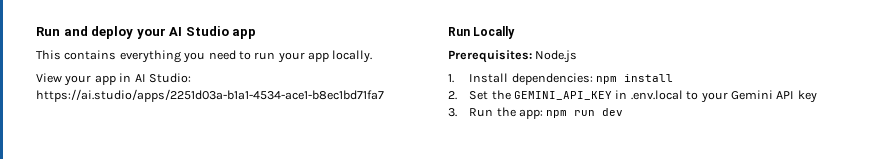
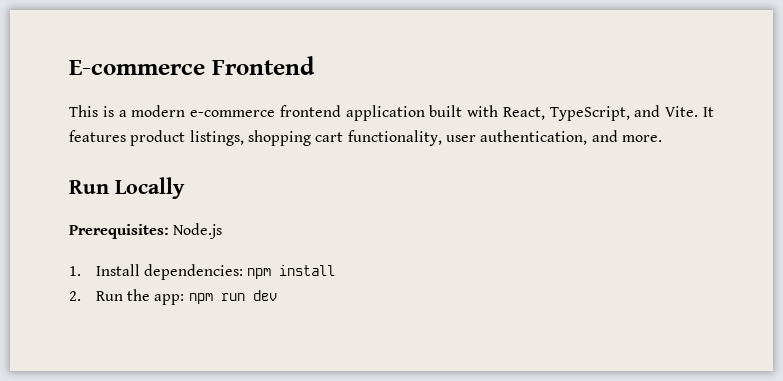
- Run and deploy your AI Studio app
- This contains everything you need to run your app locally.
- View your app in AI Studio: https://ai.studio/apps/2251d03a-b1a1-4534-ace1-b8ec1bd71fa7
+ E-commerce Frontend
+ This is a modern e-commerce frontend application built with React, TypeScript, and Vite. It features product listings, shopping cart functionality, user authentication, and more.
- 2. Set the GEMINI_API_KEY in .env.local to your Gemini API key
- 3. Run the app: npm run dev
+ 2. Run the app: npm run dev

